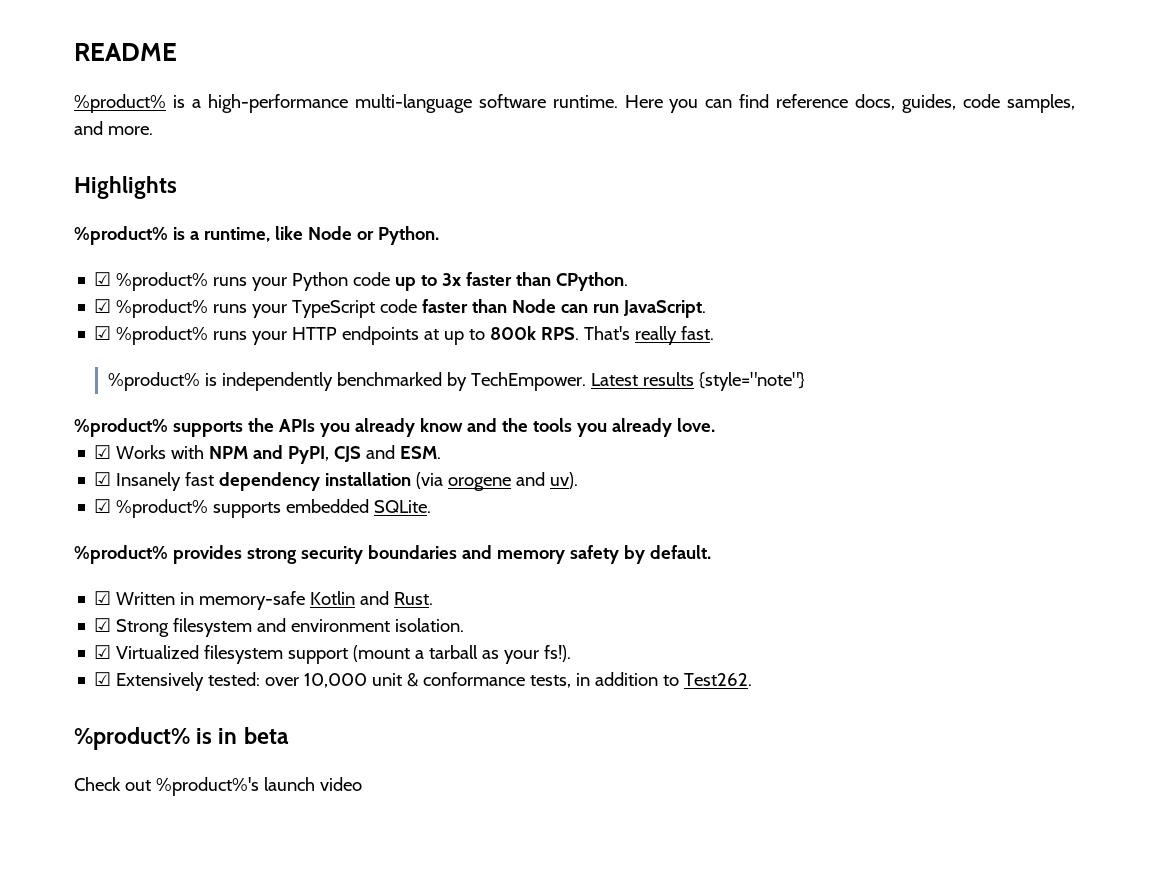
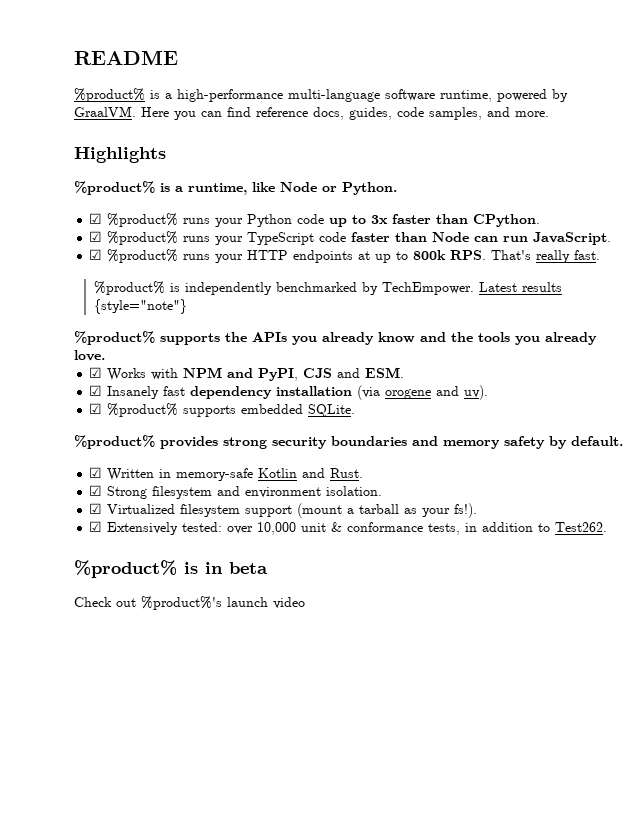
- %product% is a high-performance multi-language software runtime.
+ %product% is a high-performance multi-language software runtime, powered by GraalVM.

